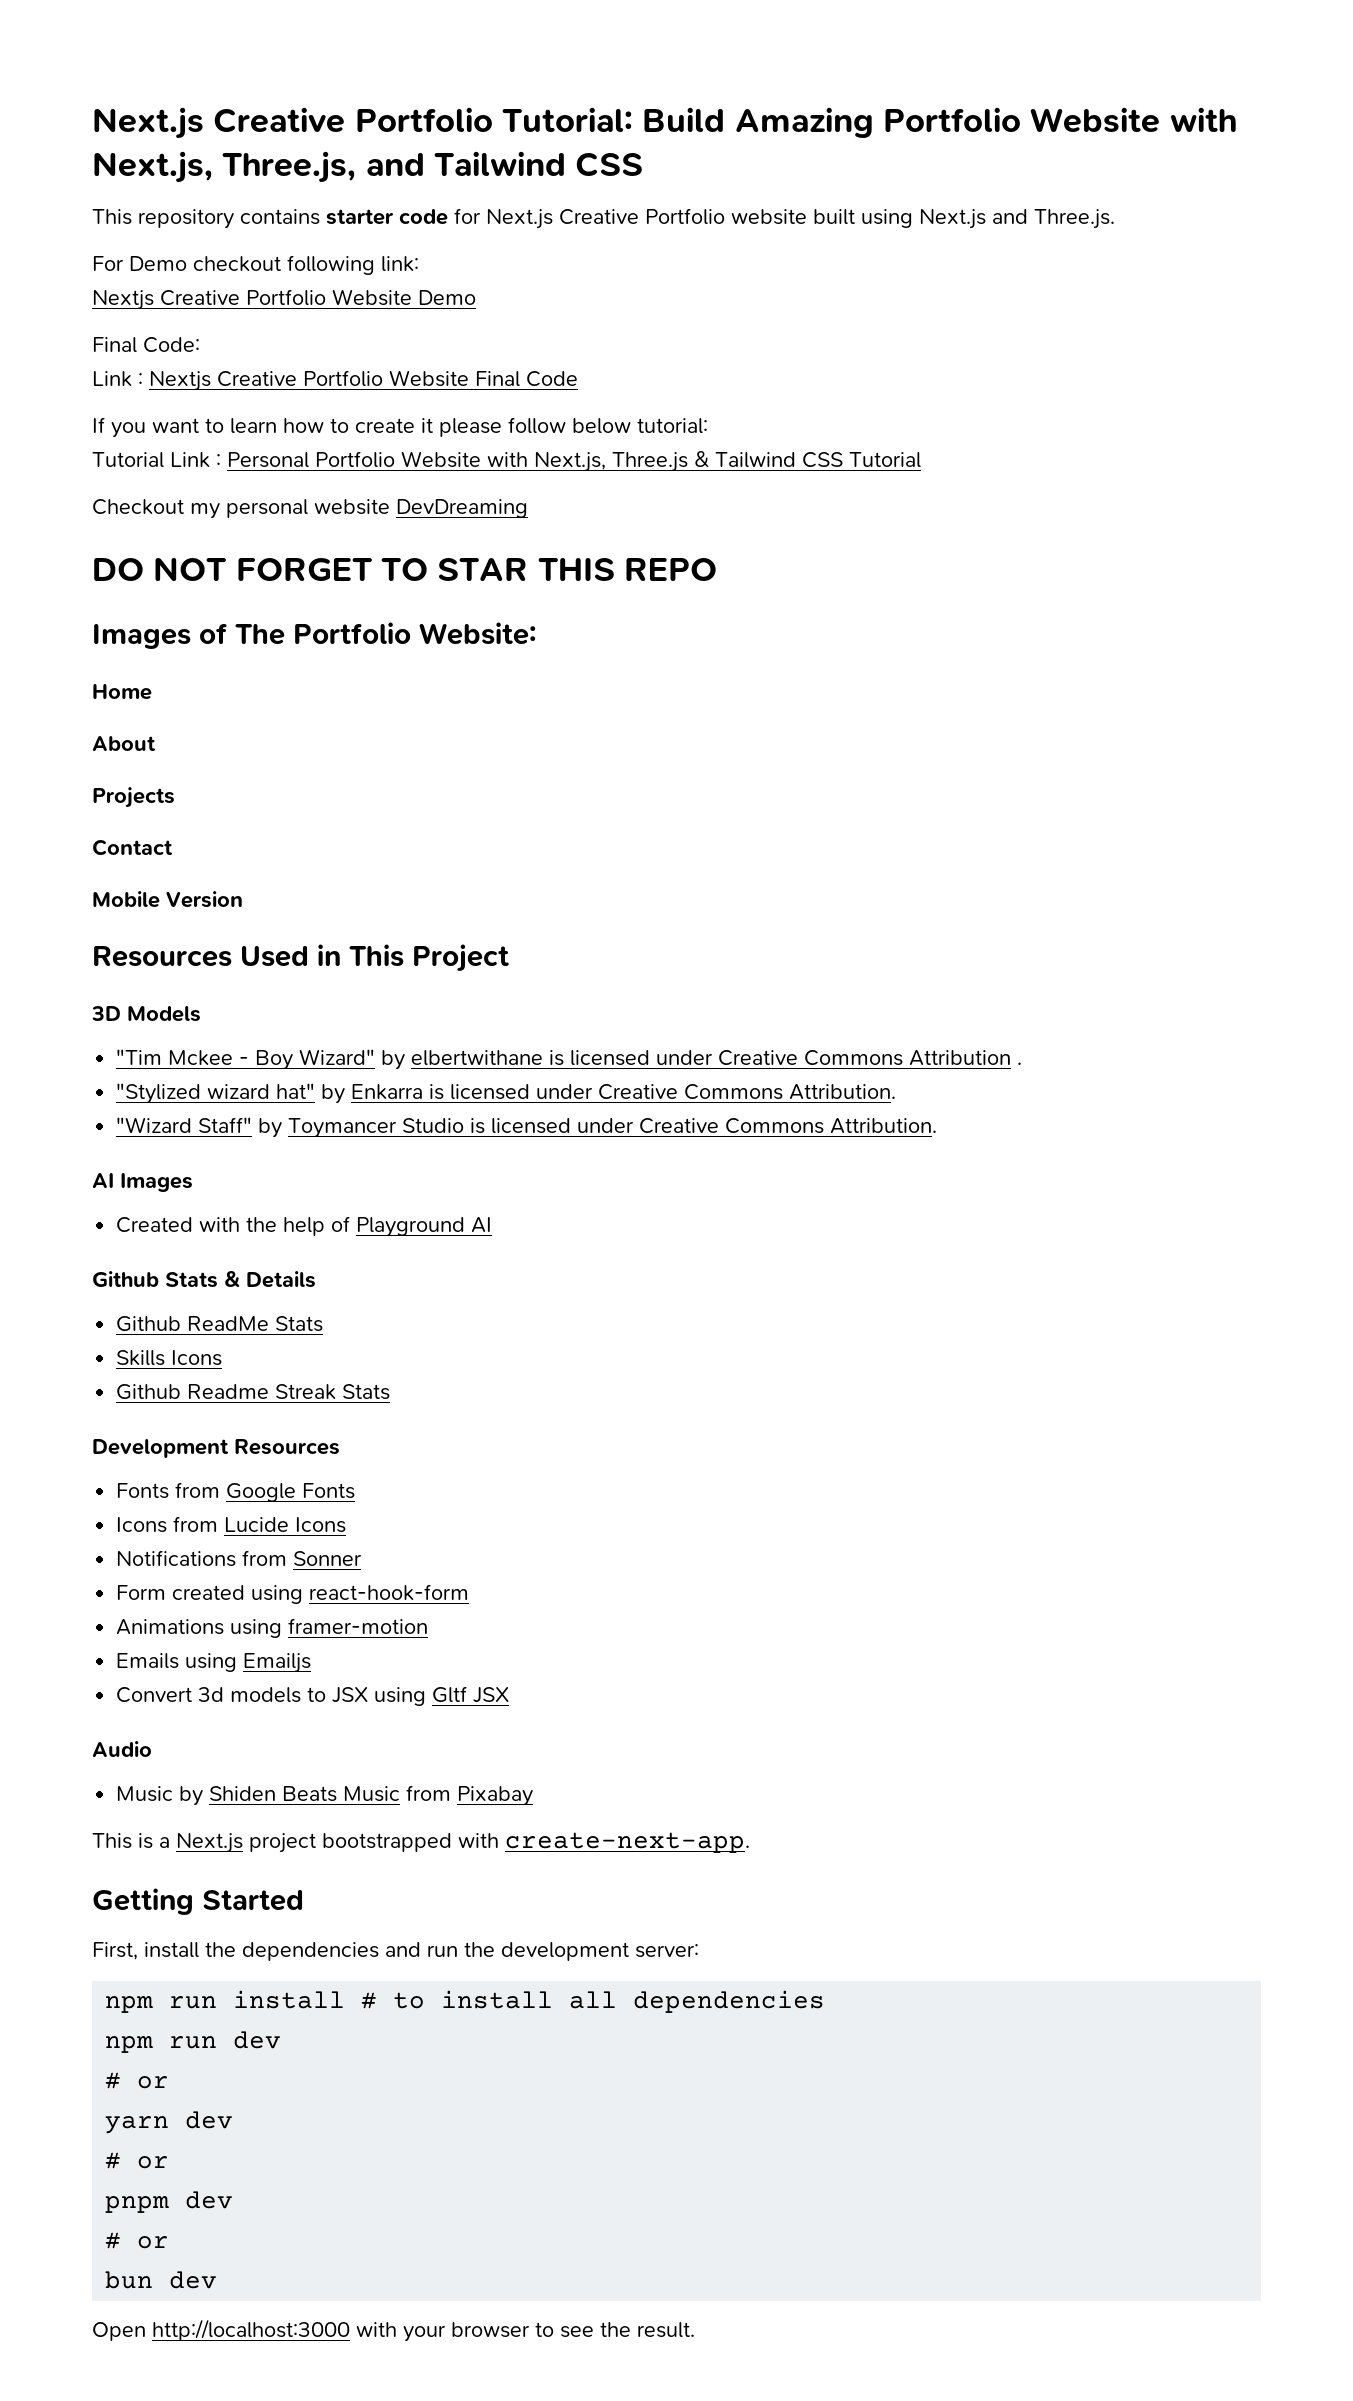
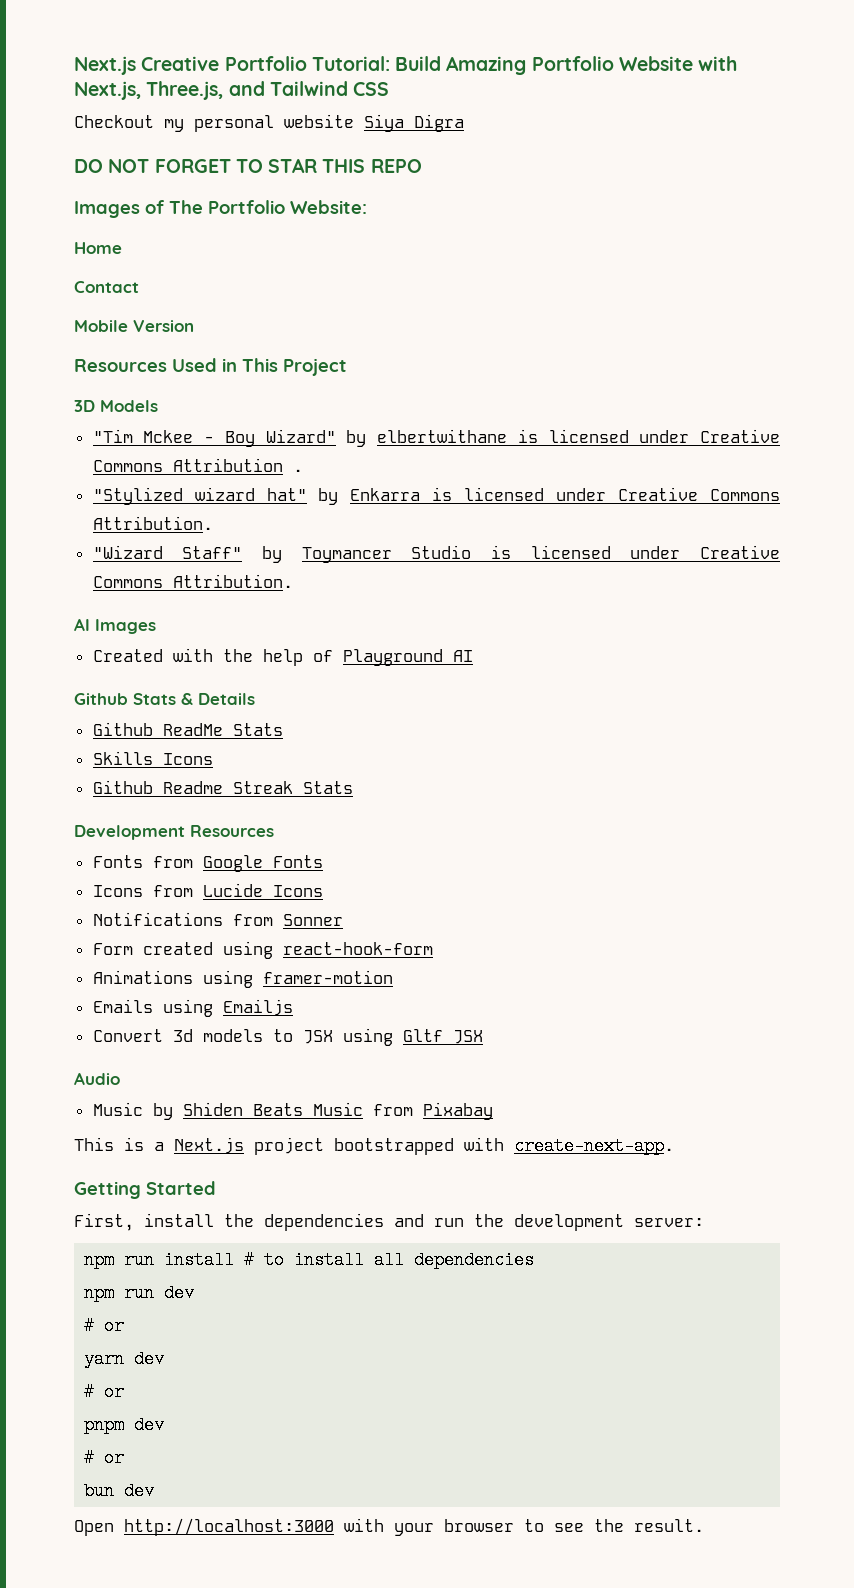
- This repository contains starter code for Next.js Creative Portfolio website built using Next.js and Three.js.
- For Demo checkout following link:
- Nextjs Creative Portfolio Website Demo
- Final Code:
- Link : Nextjs Creative Portfolio Website Final Code
- If you want to learn how to create it please follow below tutorial:
- Tutorial Link : Personal Portfolio Website with Next.js, Three.js & Tailwind CSS Tutorial
- Checkout my personal website DevDreaming
+ Checkout my personal website Siya Digra
- About
- Projects

